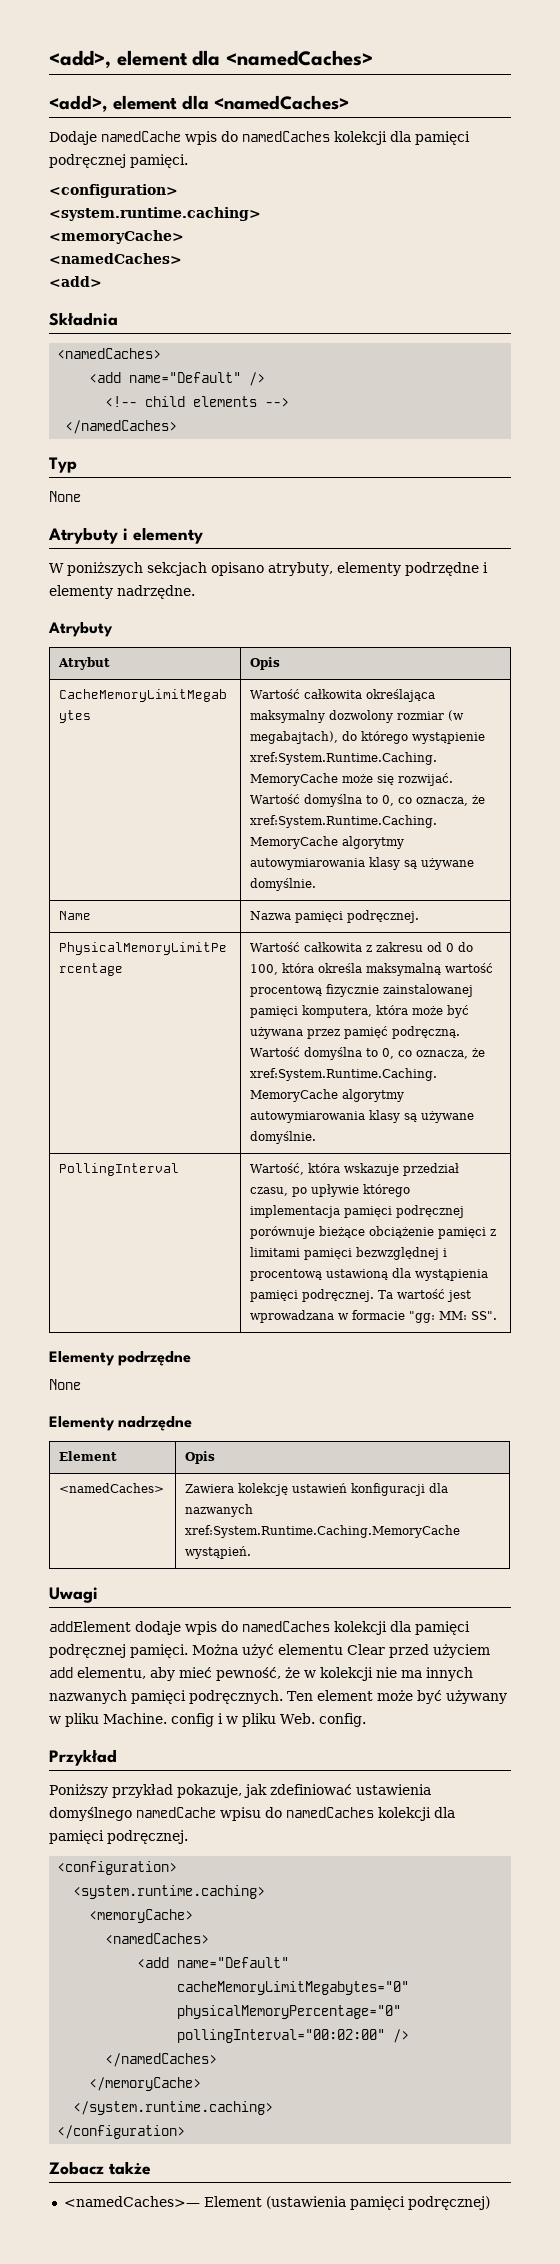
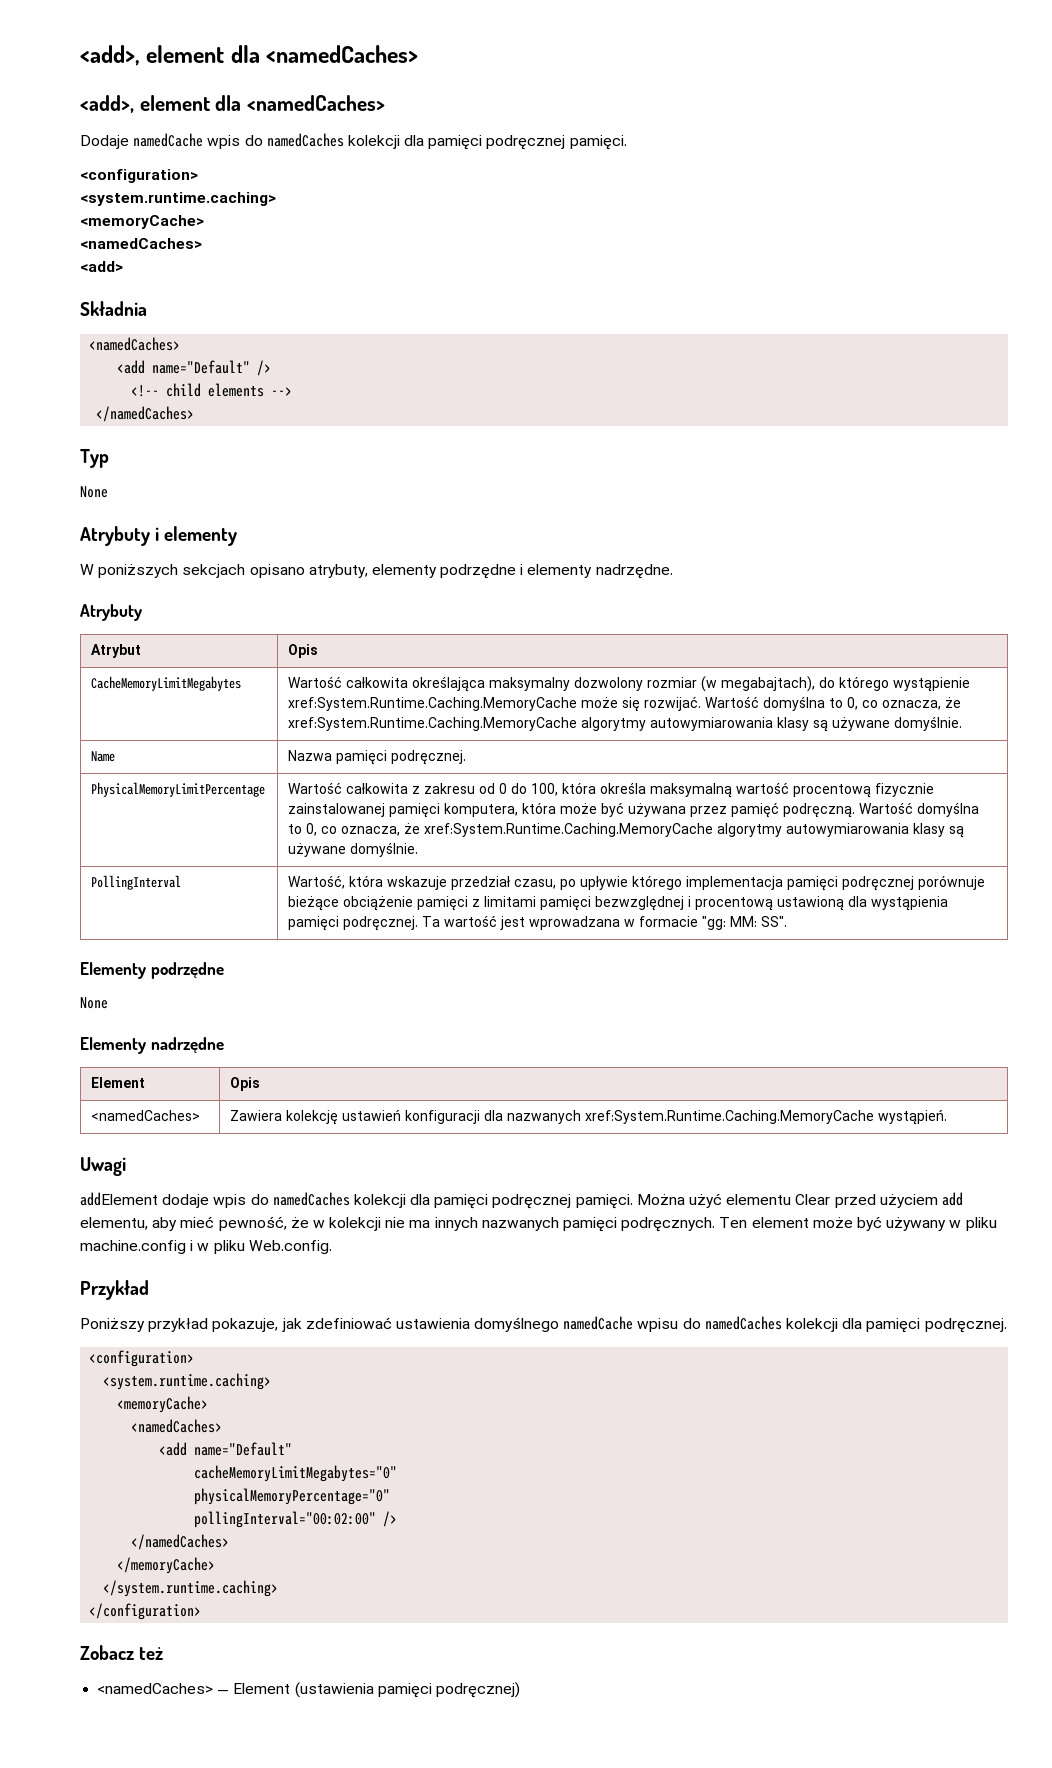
- Ten element może być używany w pliku Machine. config i w pliku Web. config.
+ Ten element może być używany w pliku machine.config i w pliku Web.config.
- Zobacz także
- <namedCaches>— Element (ustawienia pamięci podręcznej)
+ Zobacz też
+ <namedCaches> — Element (ustawienia pamięci podręcznej)

